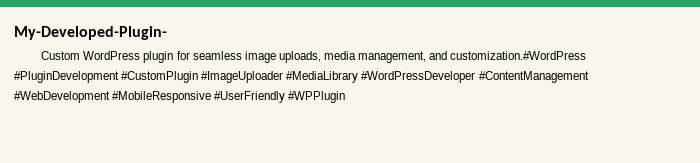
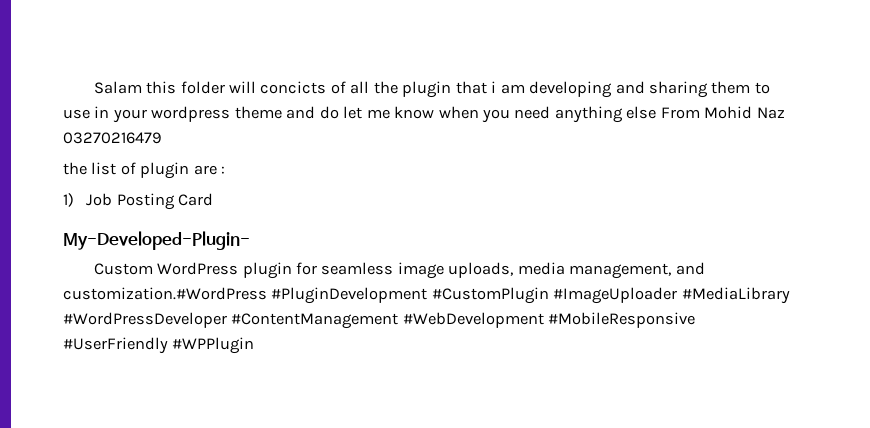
+ Salam this folder will concicts of all the plugin that i am developing and sharing them to use in your wordpress theme and do let me know when you need anything else From Mohid Naz 03270216479
+ the list of plugin are :
+ 1) Job Posting Card

